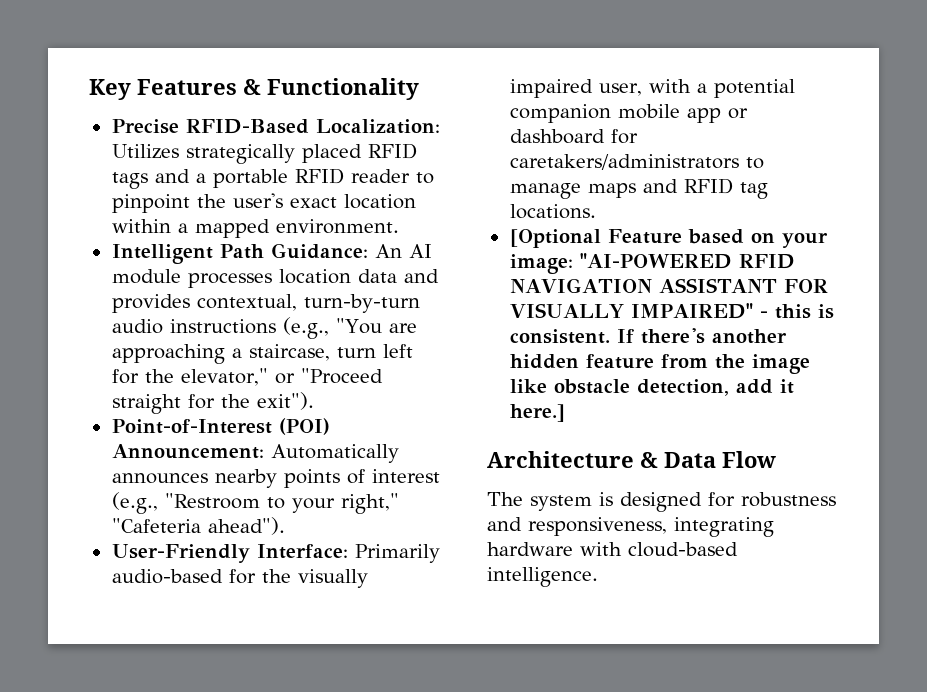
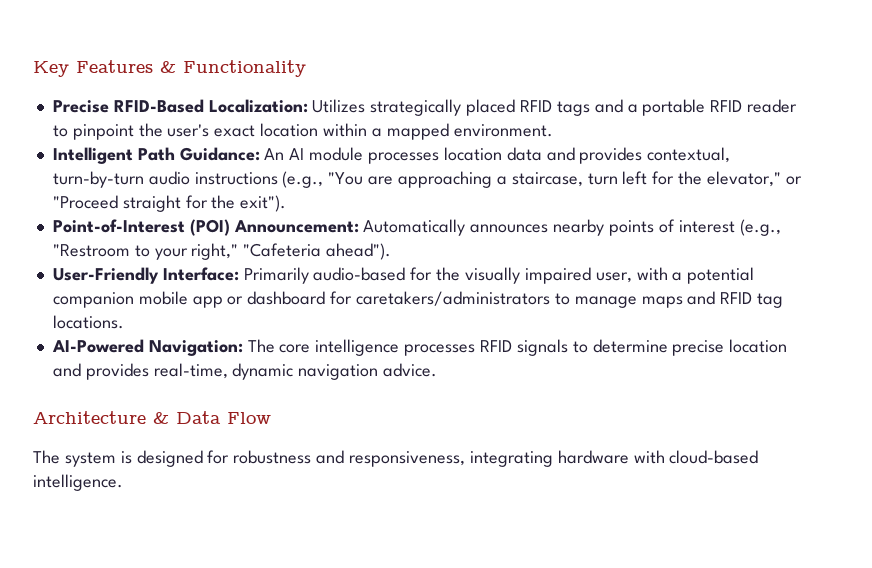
- [Optional Feature based on your image: "AI-POWERED RFID NAVIGATION ASSISTANT FOR VISUALLY IMPAIRED" - this is consistent. If there's another hidden feature from the image like obstacle detection, add it here.]
+ AI-Powered Navigation: The core intelligence processes RFID signals to determine precise location and provides real-time, dynamic navigation advice.

